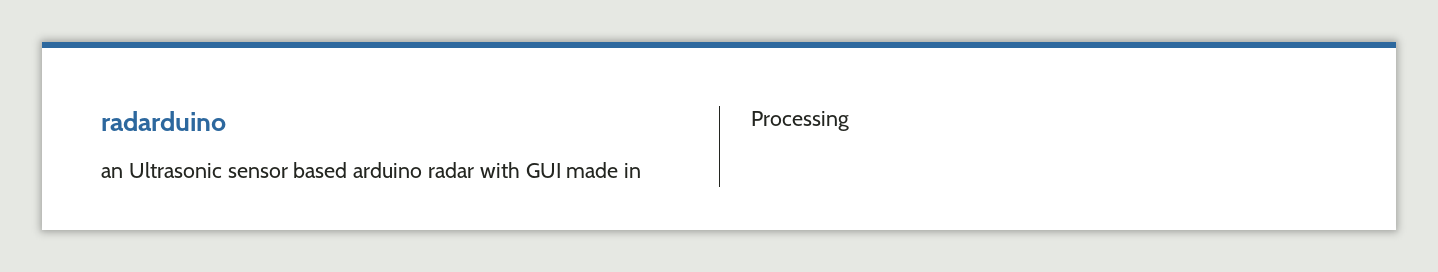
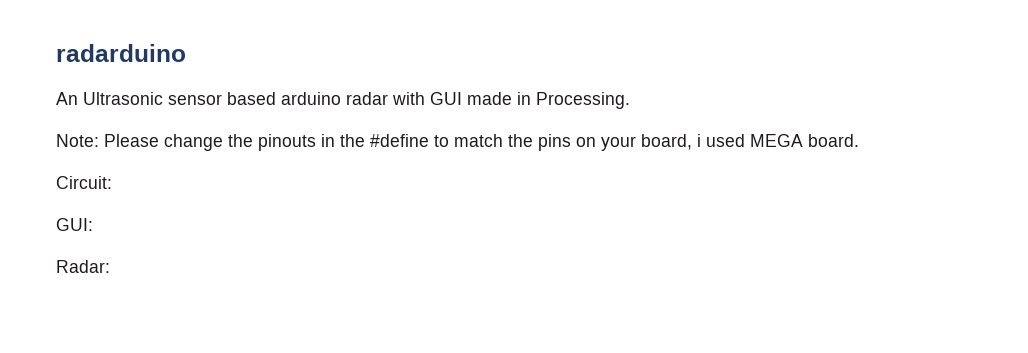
- an Ultrasonic sensor based arduino radar with GUI made in Processing
+ An Ultrasonic sensor based arduino radar with GUI made in Processing.
+ Note: Please change the pinouts in the #define to match the pins on your board, i used MEGA board.
+ Circuit:
+ GUI:
+ Radar:

